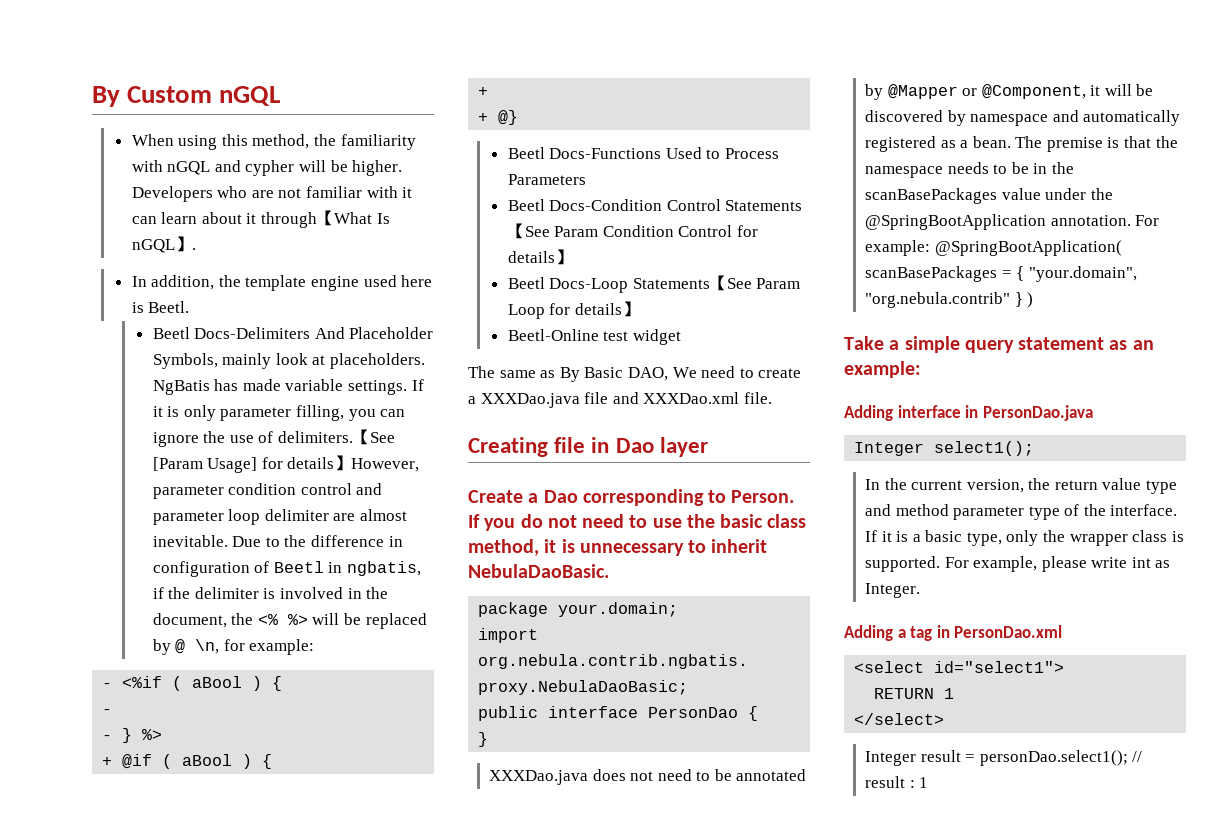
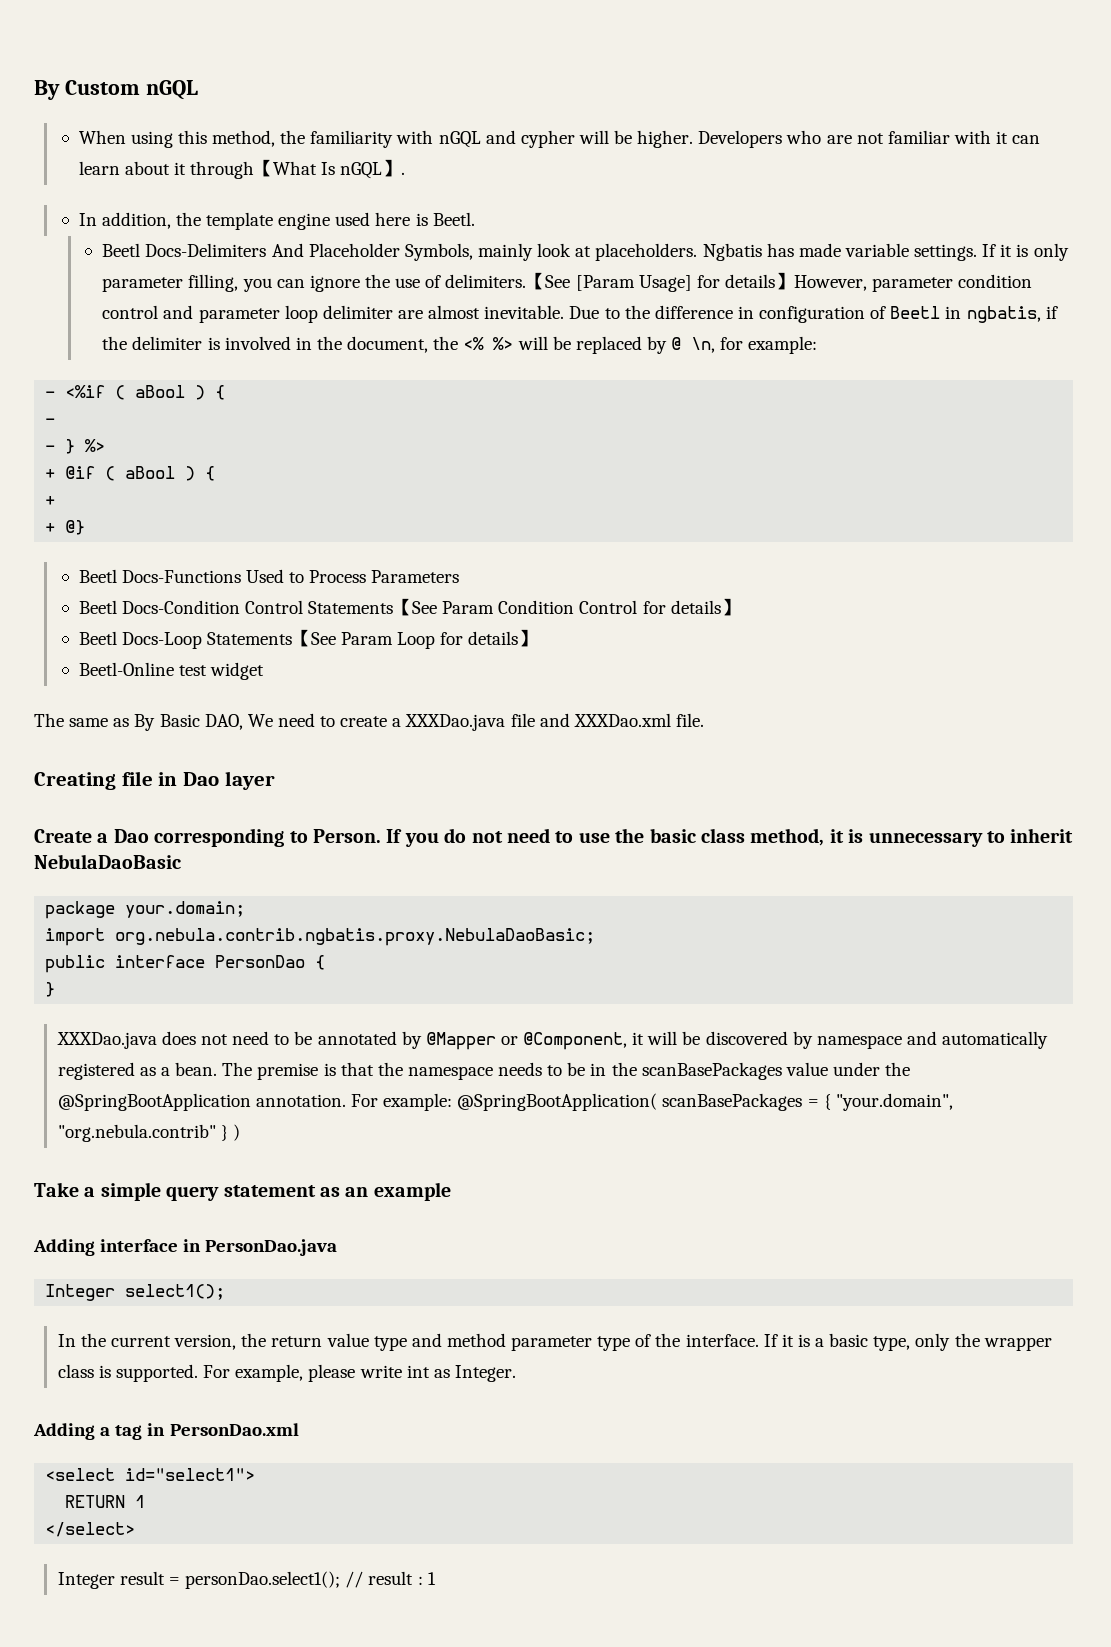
- NgBatis has made variable settings.
+ Ngbatis has made variable settings.
- If you do not need to use the basic class method, it is unnecessary to inherit NebulaDaoBasic.
+ If you do not need to use the basic class method, it is unnecessary to inherit NebulaDaoBasic
- Take a simple query statement as an example:
+ Take a simple query statement as an example

